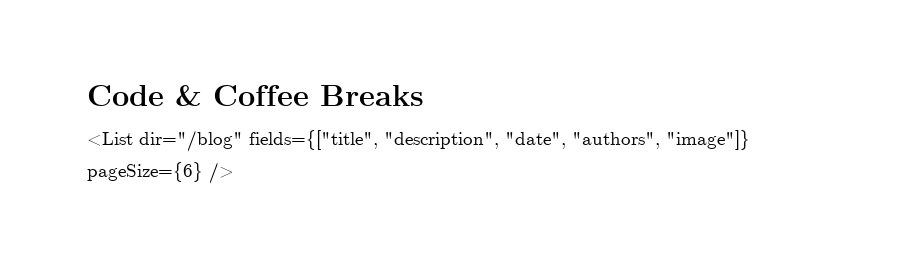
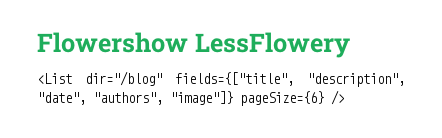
- Code & Coffee Breaks
+ Flowershow LessFlowery

